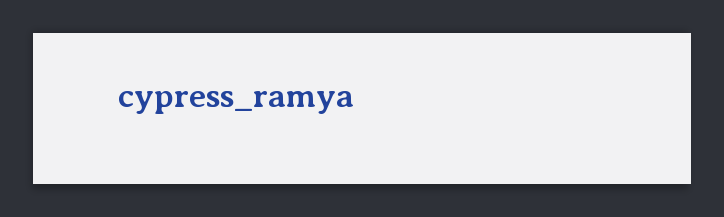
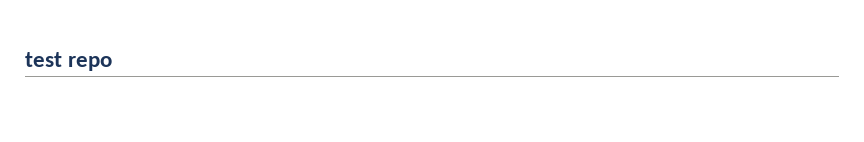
- cypress_ramya
+ test repo

